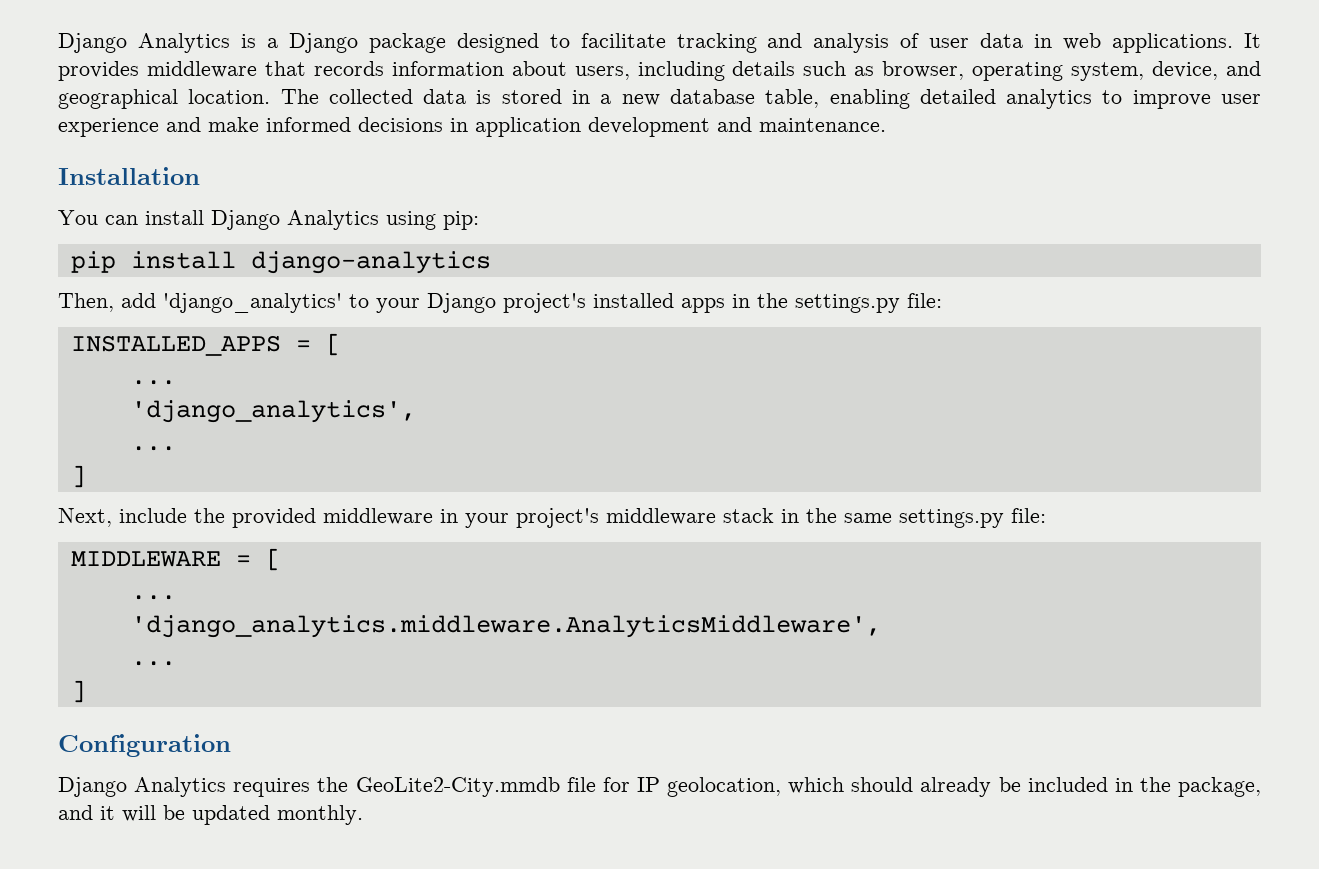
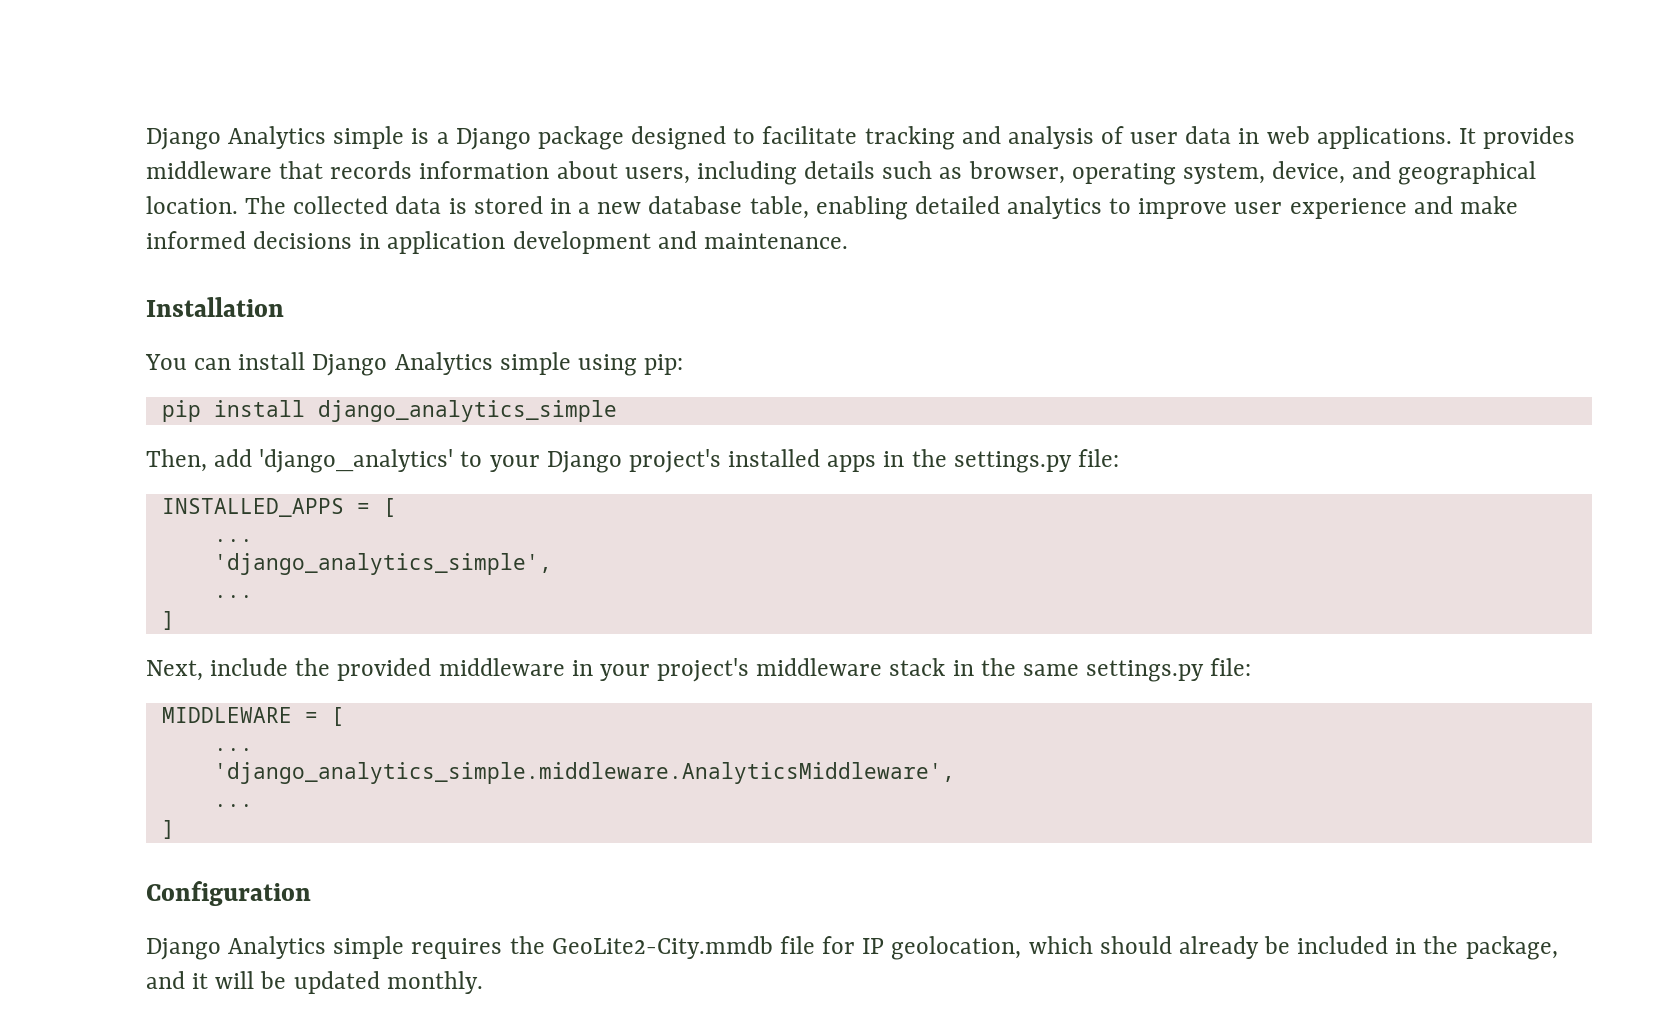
- Django Analytics is a Django package designed to facilitate tracking and analysis of user data in web applications.
+ Django Analytics simple is a Django package designed to facilitate tracking and analysis of user data in web applications.
- You can install Django Analytics using pip:
+ You can install Django Analytics simple using pip:
- pip install django-analytics
+ pip install django_analytics_simple
- 'django_analytics',
+ 'django_analytics_simple',
- 'django_analytics.middleware.AnalyticsMiddleware',
+ 'django_analytics_simple.middleware.AnalyticsMiddleware',
- Django Analytics requires the GeoLite2-City.mmdb file for IP geolocation, which should already be included in the package, and it will be updated monthly.
+ Django Analytics simple requires the GeoLite2-City.mmdb file for IP geolocation, which should already be included in the package, and it will be updated monthly.

